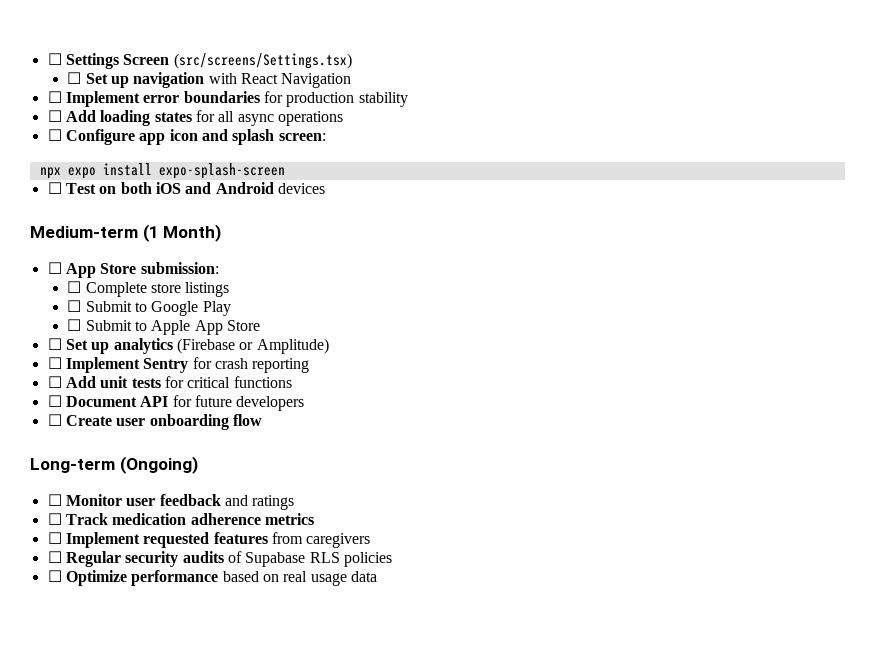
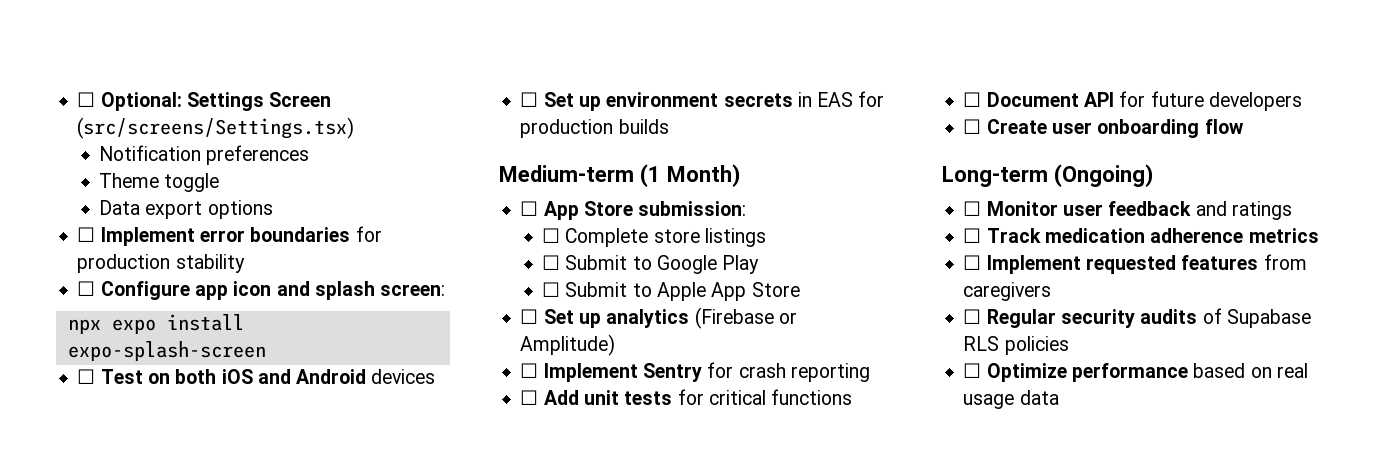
- ☐ Settings Screen (src/screens/Settings.tsx)
+ ☐ Optional: Settings Screen (src/screens/Settings.tsx)
- ☐ Set up navigation with React Navigation
+ Notification preferences
+ Theme toggle
+ Data export options
- ☐ Add loading states for all async operations
+ ☐ Set up environment secrets in EAS for production builds

